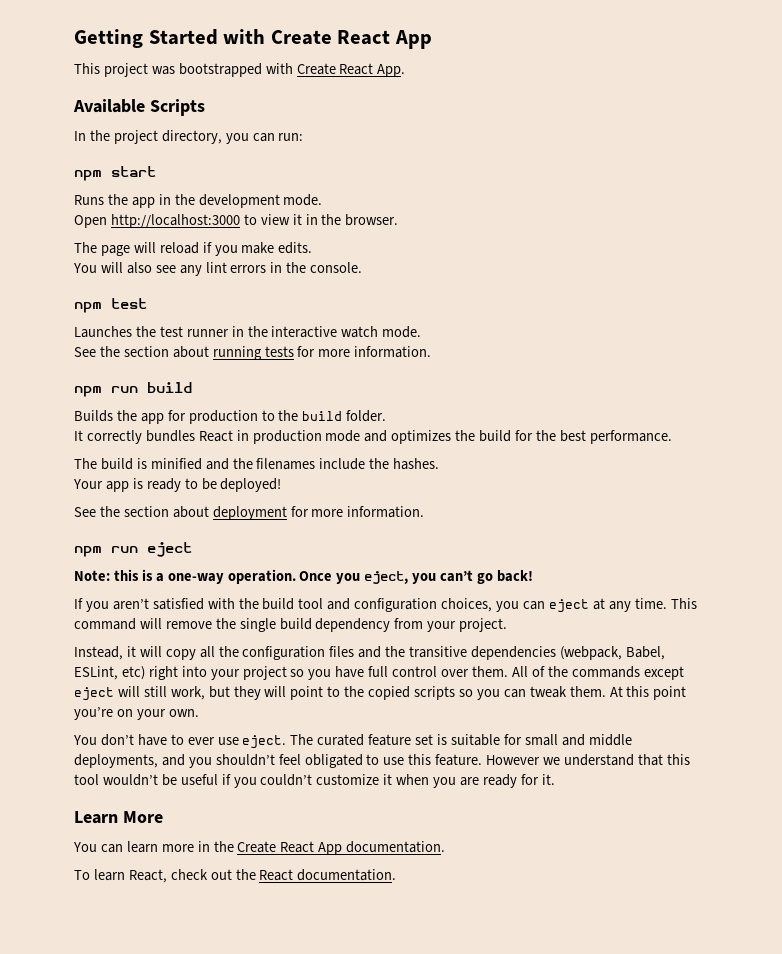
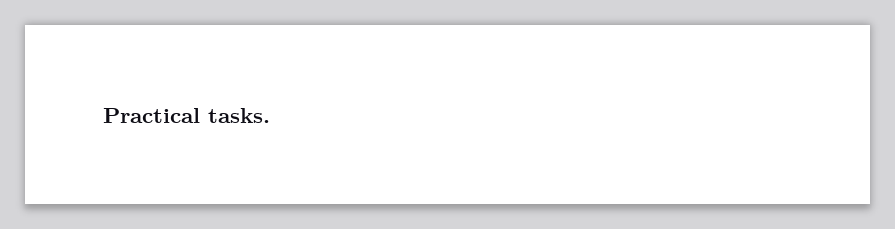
- Getting Started with Create React App
- This project was bootstrapped with Create React App.
- Available Scripts
- In the project directory, you can run:
- npm start
- Runs the app in the development mode.
- Open http://localhost:3000 to view it in the browser.
- The page will reload if you make edits.
- You will also see any lint errors in the console.
- npm test
- Launches the test runner in the interactive watch mode.
- See the section about running tests for more information.
- npm run build
- Builds the app for production to the build folder.
- It correctly bundles React in production mode and optimizes the build for the best performance.
- The build is minified and the filenames include the hashes.
- Your app is ready to be deployed!
- See the section about deployment for more information.
- npm run eject
- Note: this is a one-way operation. Once you eject, you can’t go back!
- If you aren’t satisfied with the build tool and configuration choices, you can eject at any time. This command will remove the single build dependency from your project.
- Instead, it will copy all the configuration files and the transitive dependencies (webpack, Babel, ESLint, etc) right into your project so you have full control over them. All of the commands except eject will still work, but they will point to the copied scripts so you can tweak them. At this point you’re on your own.
- You don’t have to ever use eject. The curated feature set is suitable for small and middle deployments, and you shouldn’t feel obligated to use this feature. However we understand that this tool wouldn’t be useful if you couldn’t customize it when you are ready for it.
- Learn More
- You can learn more in the Create React App documentation.
- To learn React, check out the React documentation.
+ Practical tasks.

